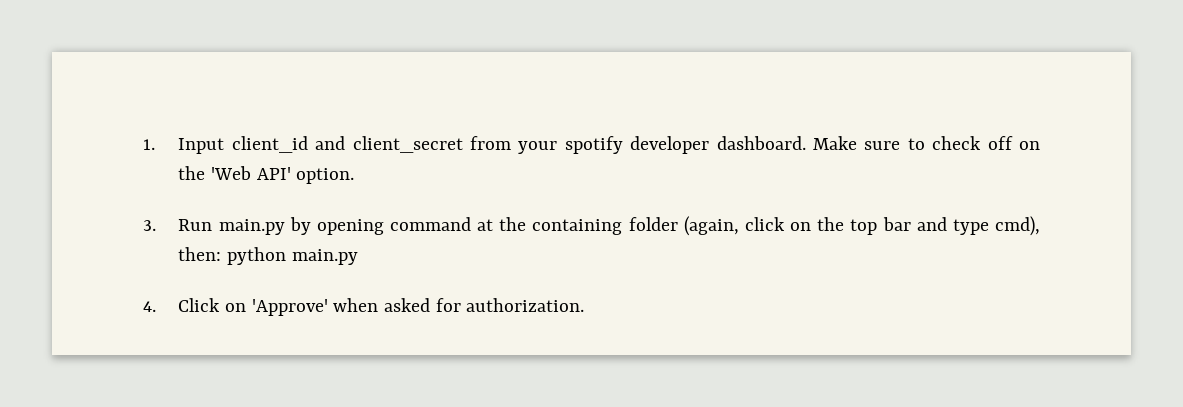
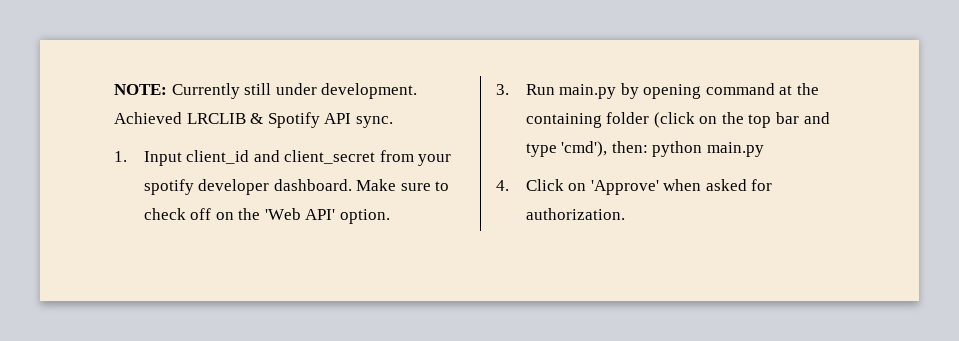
+ NOTE: Currently still under development. Achieved LRCLIB & Spotify API sync.
- 3. Run main.py by opening command at the containing folder (again, click on the top bar and type cmd), then: python main.py
+ 3. Run main.py by opening command at the containing folder (click on the top bar and type 'cmd'), then: python main.py

